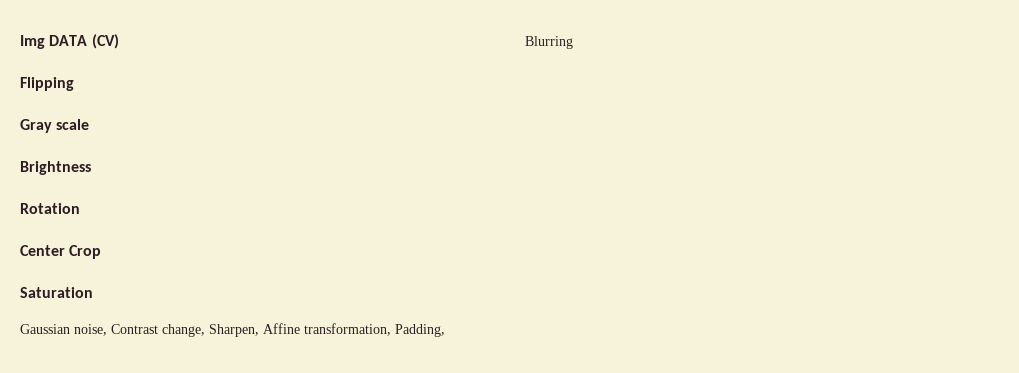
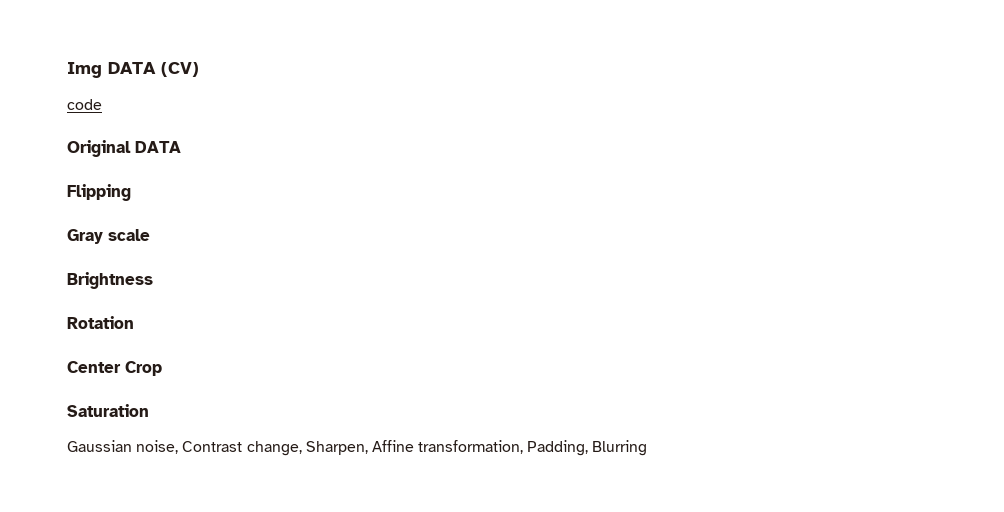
+ code
+ Original DATA

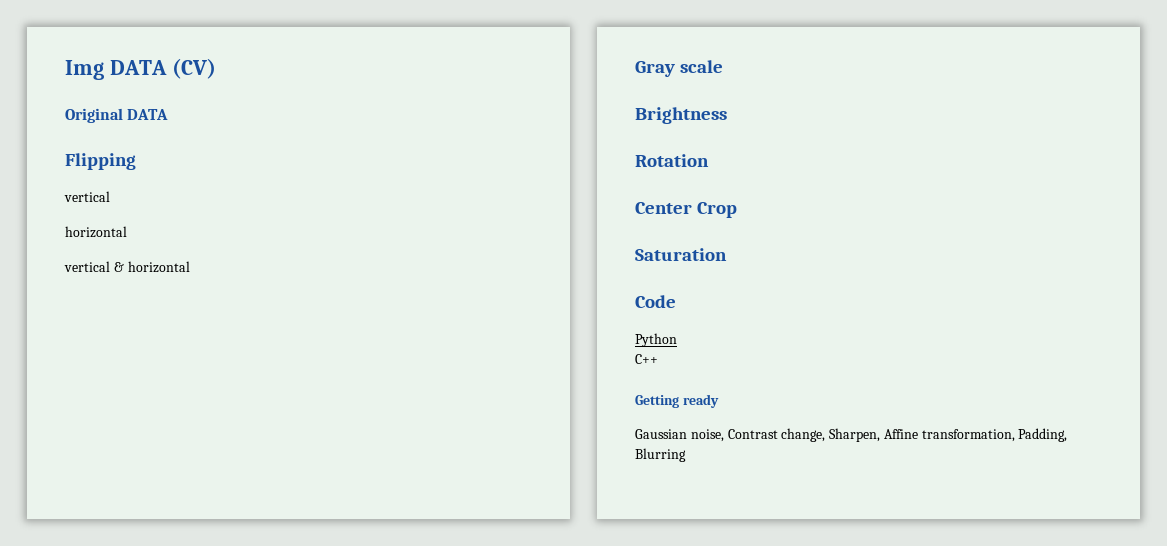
- code
  Flipping
+ vertical
+ horizontal
+ vertical & horizontal
+ Code
+ Python
+ C++
+ Getting ready

